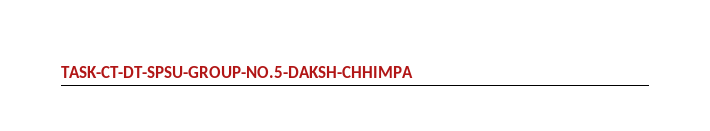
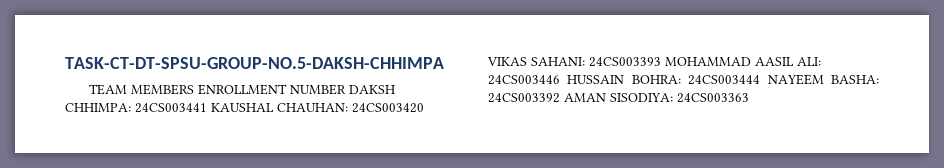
+ TEAM MEMBERS ENROLLMENT NUMBER DAKSH CHHIMPA: 24CS003441 KAUSHAL CHAUHAN: 24CS003420 VIKAS SAHANI: 24CS003393 MOHAMMAD AASIL ALI: 24CS003446 HUSSAIN BOHRA: 24CS003444 NAYEEM BASHA: 24CS003392 AMAN SISODIYA: 24CS003363

